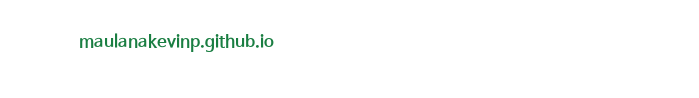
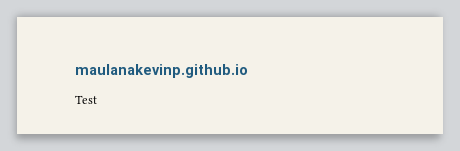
+ Test

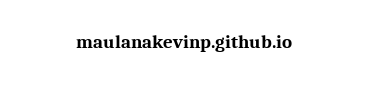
- Test

